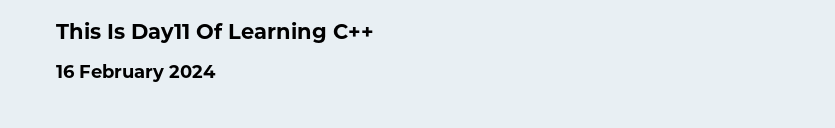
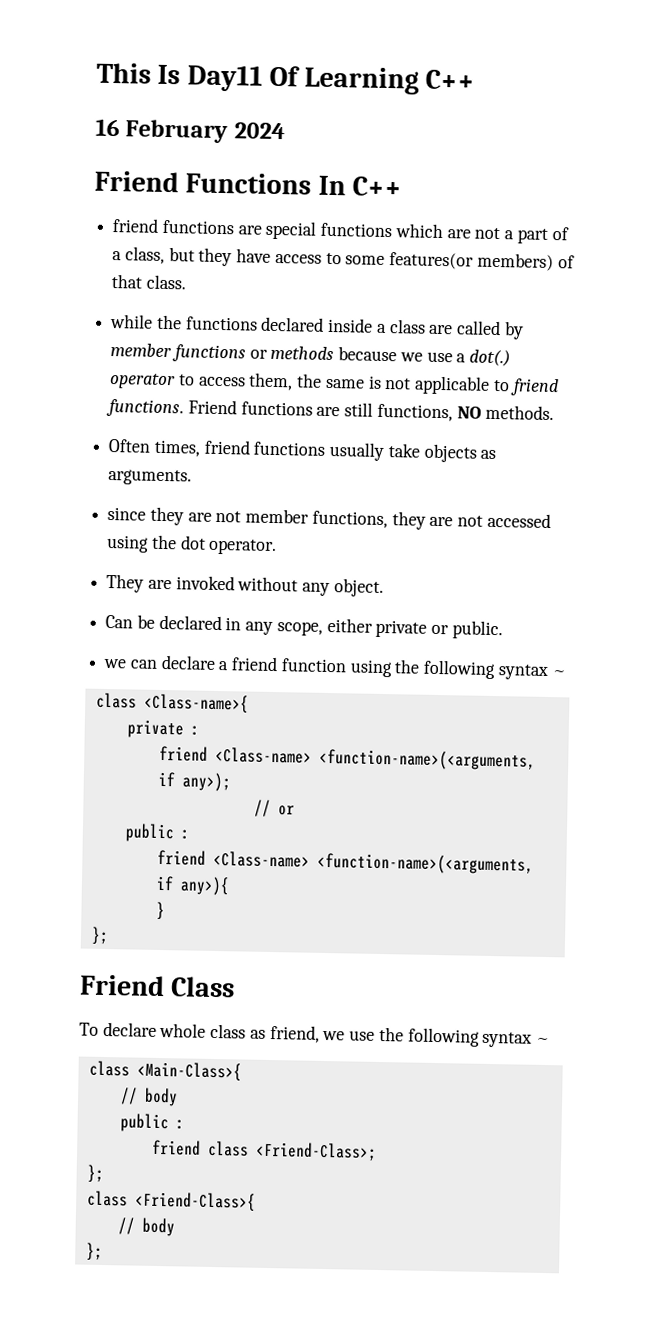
+ Friend Functions In C++
+ friend functions are special functions which are not a part of a class, but they have access to some features(or members) of that class.
+ while the functions declared inside a class are called by member functions or methods because we use a dot(.) operator to access them, the same is not applicable to friend functions. Friend functions are still functions, NO methods.
+ Often times, friend functions usually take objects as arguments.
+ since they are not member functions, they are not accessed using the dot operator.
+ They are invoked without any object.
+ Can be declared in any scope, either private or public.
+ we can declare a friend function using the following syntax ~
+ class <Class-name>{
+ private :
+ friend <Class-name> <function-name>(<arguments, if any>);
+ // or
+ public :
+ friend <Class-name> <function-name>(<arguments, if any>){
+ }
+ };
+ Friend Class
+ To declare whole class as friend, we use the following syntax ~
+ class <Main-Class>{
+ // body
+ public :
+ friend class <Friend-Class>;
+ };
+ class <Friend-Class>{
+ // body
+ };

